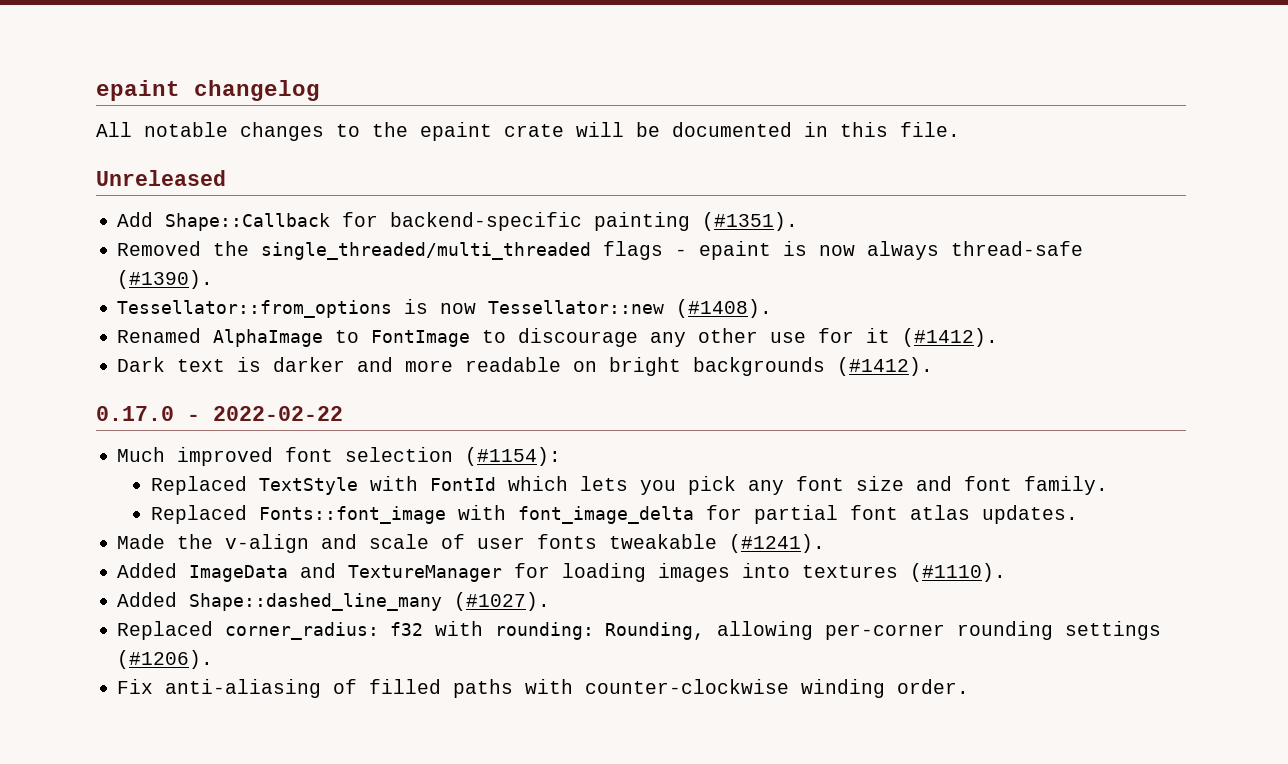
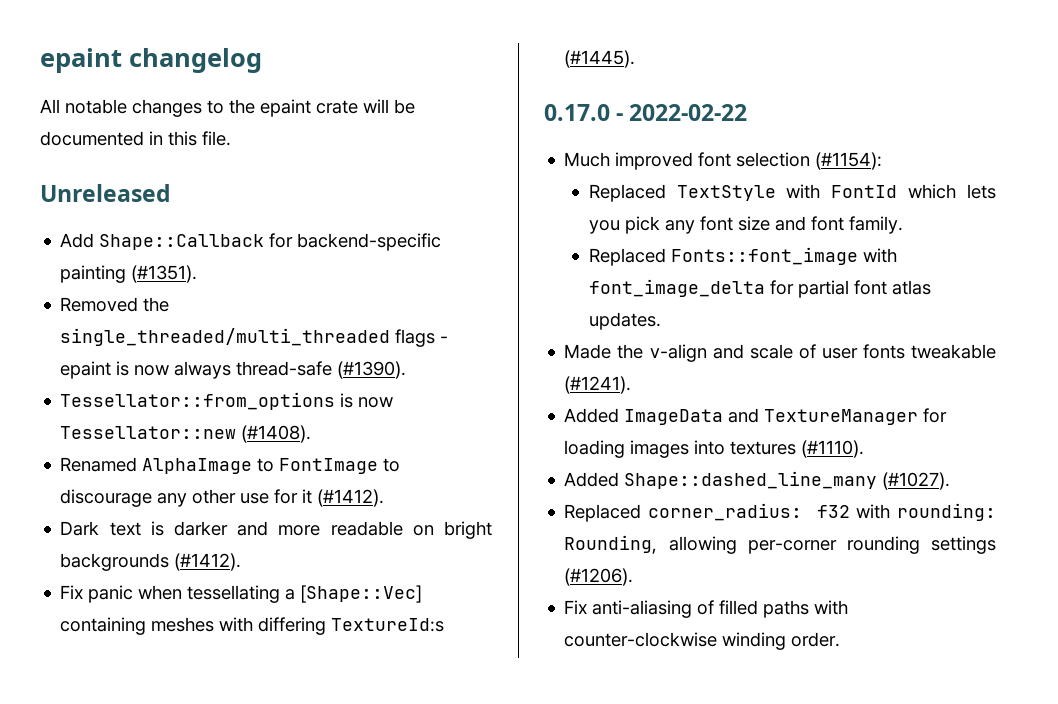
+ Fix panic when tessellating a [Shape::Vec] containing meshes with differing TextureId:s (#1445).

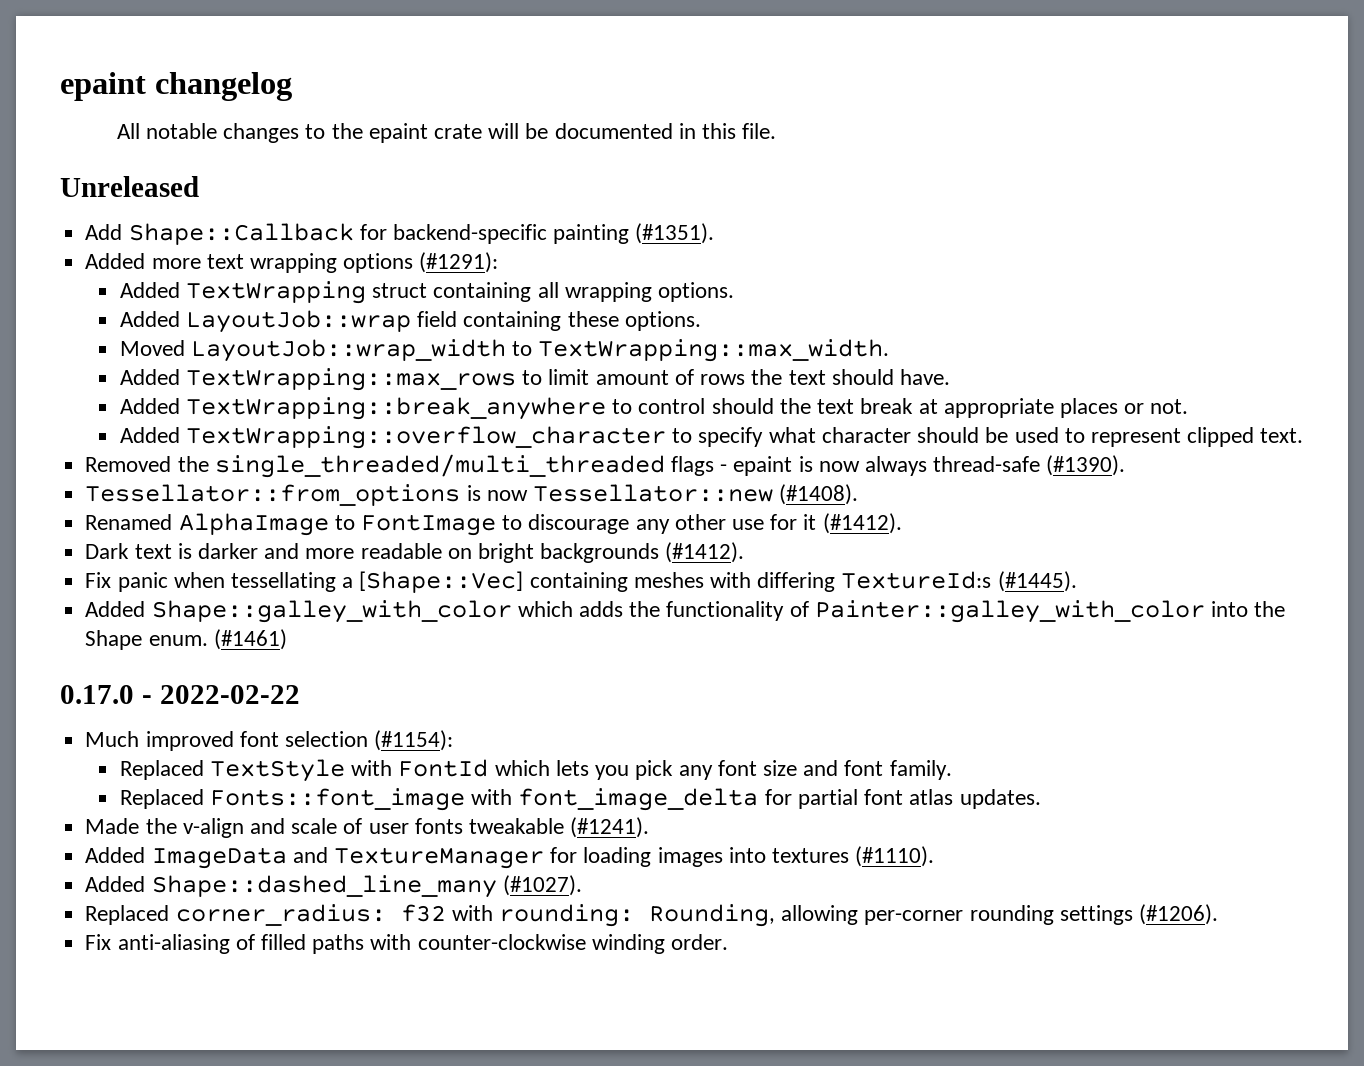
+ Added more text wrapping options (#1291):
+ Added TextWrapping struct containing all wrapping options.
+ Added LayoutJob::wrap field containing these options.
+ Moved LayoutJob::wrap_width to TextWrapping::max_width.
+ Added TextWrapping::max_rows to limit amount of rows the text should have.
+ Added TextWrapping::break_anywhere to control should the text break at appropriate places or not.
+ Added TextWrapping::overflow_character to specify what character should be used to represent clipped text.
+ Added Shape::galley_with_color which adds the functionality of Painter::galley_with_color into the Shape enum. (#1461)

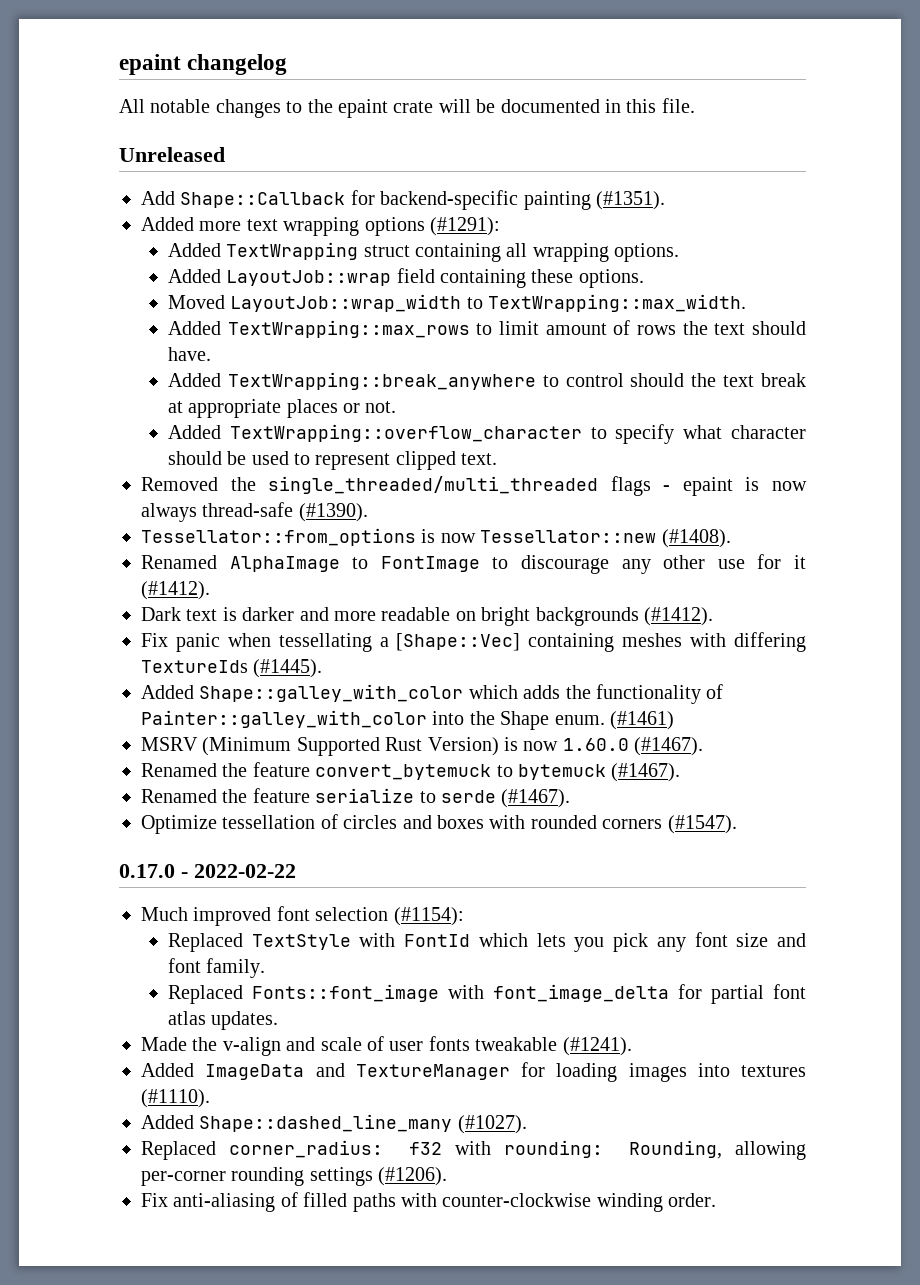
- Fix panic when tessellating a [Shape::Vec] containing meshes with differing TextureId:s (#1445).
+ Fix panic when tessellating a [Shape::Vec] containing meshes with differing TextureIds (#1445).
+ MSRV (Minimum Supported Rust Version) is now 1.60.0 (#1467).
+ Renamed the feature convert_bytemuck to bytemuck (#1467).
+ Renamed the feature serialize to serde (#1467).
+ Optimize tessellation of circles and boxes with rounded corners (#1547).

